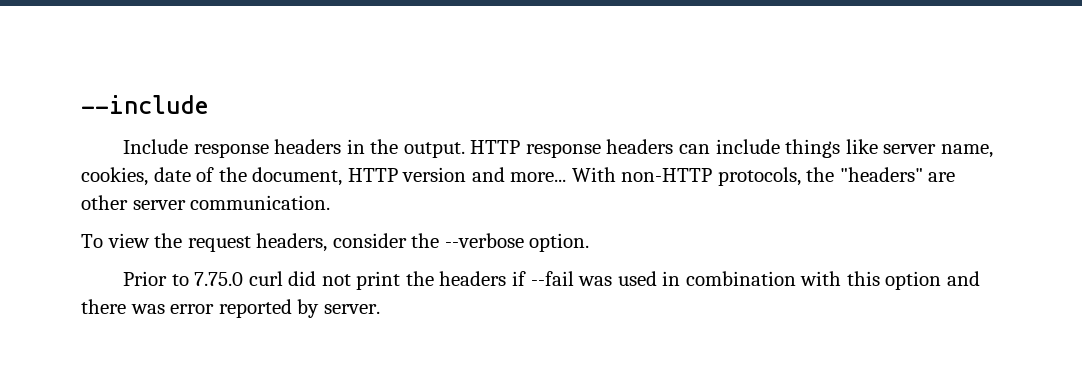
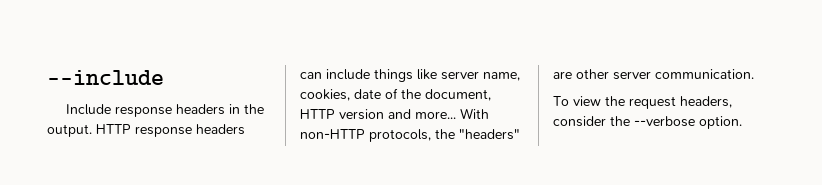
- Prior to 7.75.0 curl did not print the headers if --fail was used in combination with this option and there was error reported by server.

